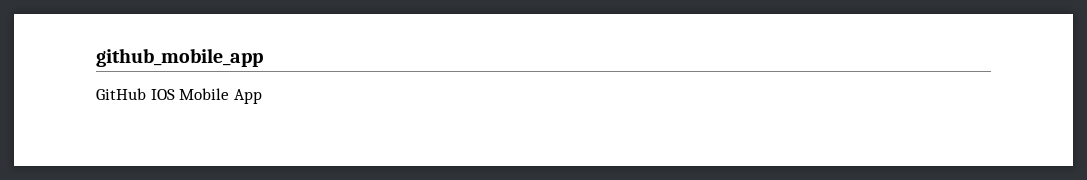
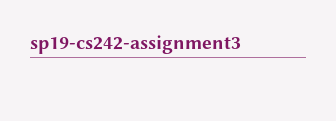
- github_mobile_app
- GitHub IOS Mobile App
+ sp19-cs242-assignment3

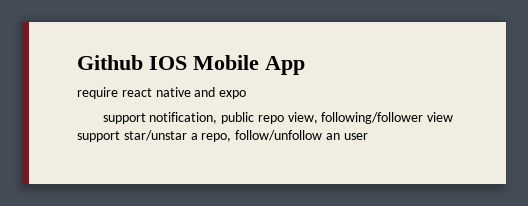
- sp19-cs242-assignment3
+ Github IOS Mobile App
+ require react native and expo
+ support notification, public repo view, following/follower view support star/unstar a repo, follow/unfollow an user

